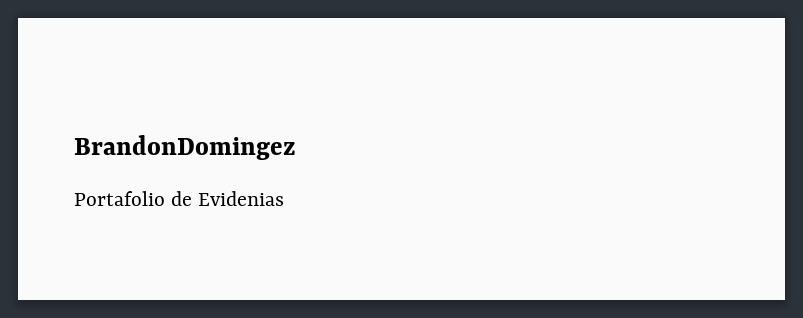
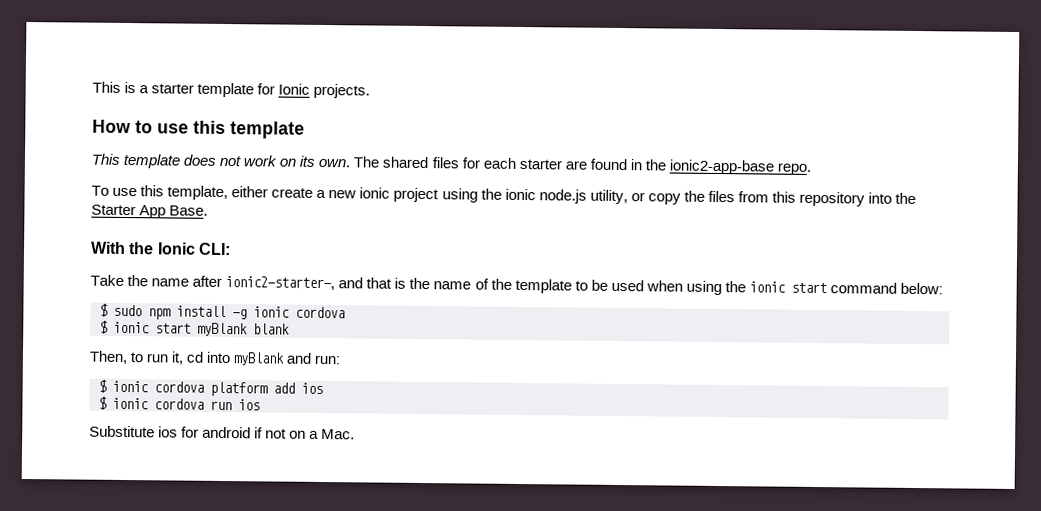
- BrandonDomingez
- Portafolio de Evidenias
+ This is a starter template for Ionic projects.
+ How to use this template
+ This template does not work on its own. The shared files for each starter are found in the ionic2-app-base repo.
+ To use this template, either create a new ionic project using the ionic node.js utility, or copy the files from this repository into the Starter App Base.
+ With the Ionic CLI:
+ Take the name after ionic2-starter-, and that is the name of the template to be used when using the ionic start command below:
+ $ sudo npm install -g ionic cordova
+ $ ionic start myBlank blank
+ Then, to run it, cd into myBlank and run:
+ $ ionic cordova platform add ios
+ $ ionic cordova run ios
+ Substitute ios for android if not on a Mac.

